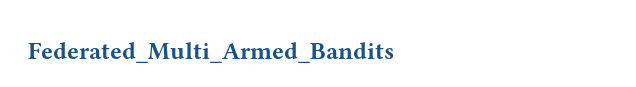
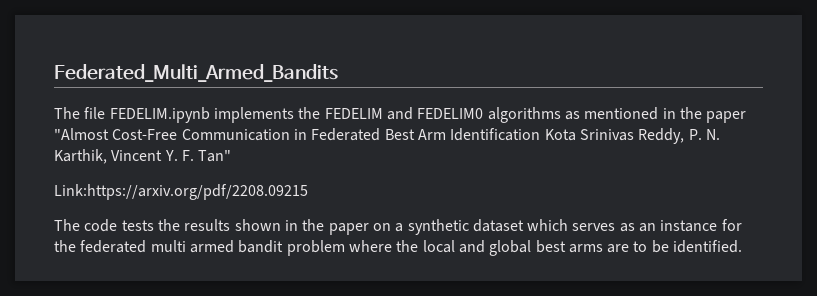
+ The file FEDELIM.ipynb implements the FEDELIM and FEDELIM0 algorithms as mentioned in the paper "Almost Cost-Free Communication in Federated Best Arm Identification Kota Srinivas Reddy, P. N. Karthik, Vincent Y. F. Tan"
+ Link:https://arxiv.org/pdf/2208.09215
+ The code tests the results shown in the paper on a synthetic dataset which serves as an instance for the federated multi armed bandit problem where the local and global best arms are to be identified.

